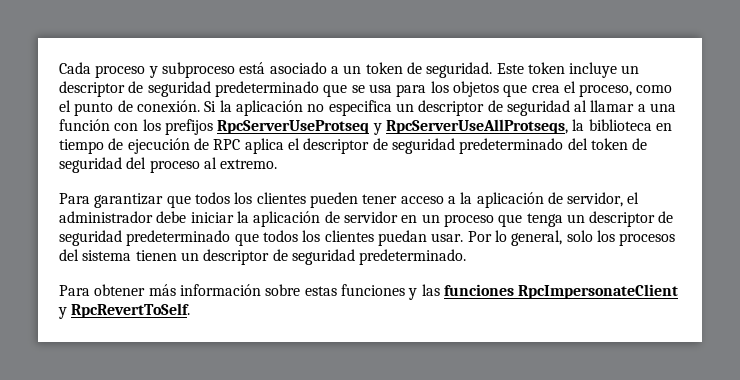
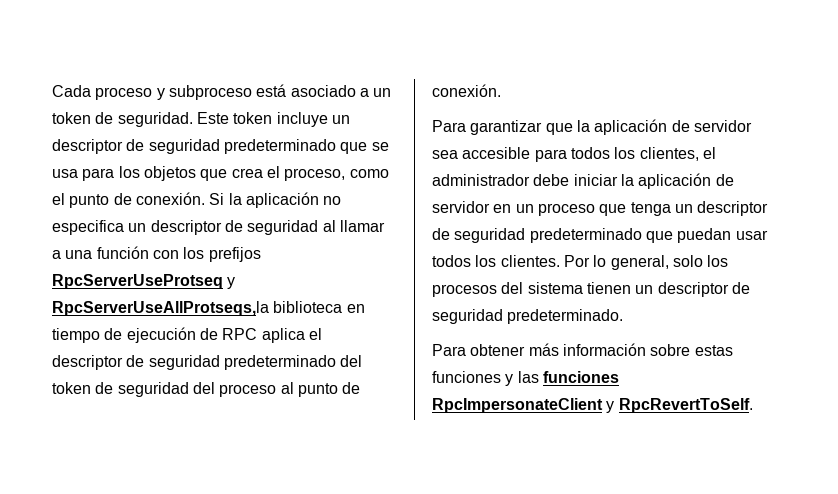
- Si la aplicación no especifica un descriptor de seguridad al llamar a una función con los prefijos RpcServerUseProtseq y RpcServerUseAllProtseqs, la biblioteca en tiempo de ejecución de RPC aplica el descriptor de seguridad predeterminado del token de seguridad del proceso al extremo.
+ Si la aplicación no especifica un descriptor de seguridad al llamar a una función con los prefijos RpcServerUseProtseq y RpcServerUseAllProtseqs,la biblioteca en tiempo de ejecución de RPC aplica el descriptor de seguridad predeterminado del token de seguridad del proceso al punto de conexión.
- Para garantizar que todos los clientes pueden tener acceso a la aplicación de servidor, el administrador debe iniciar la aplicación de servidor en un proceso que tenga un descriptor de seguridad predeterminado que todos los clientes puedan usar.
+ Para garantizar que la aplicación de servidor sea accesible para todos los clientes, el administrador debe iniciar la aplicación de servidor en un proceso que tenga un descriptor de seguridad predeterminado que puedan usar todos los clientes.

